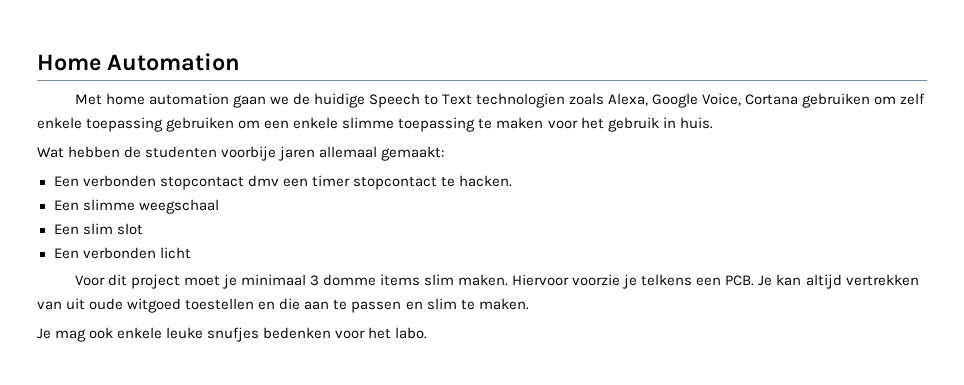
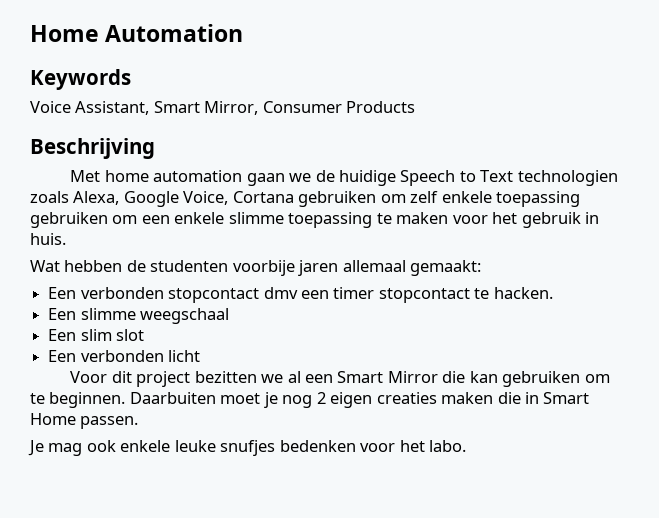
+ Keywords
+ Voice Assistant, Smart Mirror, Consumer Products
+ Beschrijving
- Voor dit project moet je minimaal 3 domme items slim maken. Hiervoor voorzie je telkens een PCB. Je kan altijd vertrekken van uit oude witgoed toestellen en die aan te passen en slim te maken.
+ Voor dit project bezitten we al een Smart Mirror die kan gebruiken om te beginnen. Daarbuiten moet je nog 2 eigen creaties maken die in Smart Home passen.

